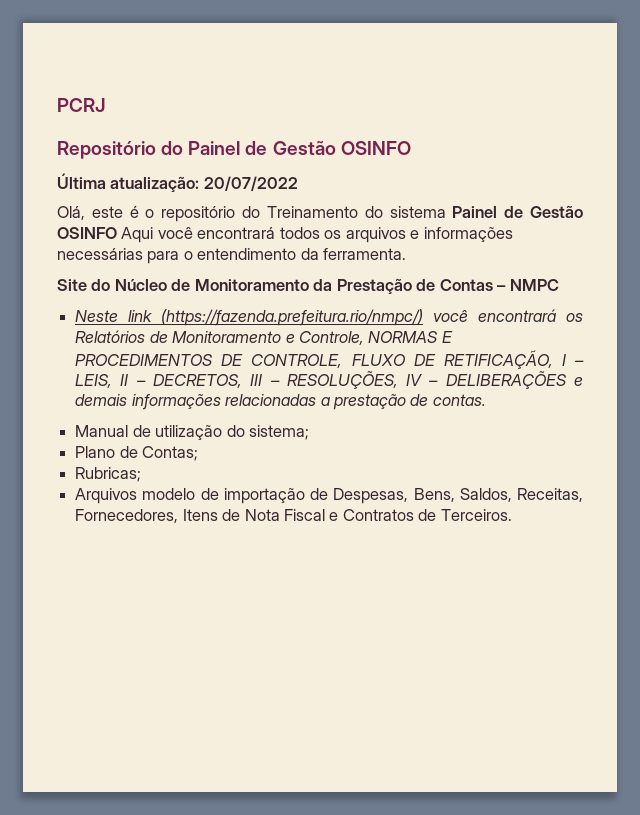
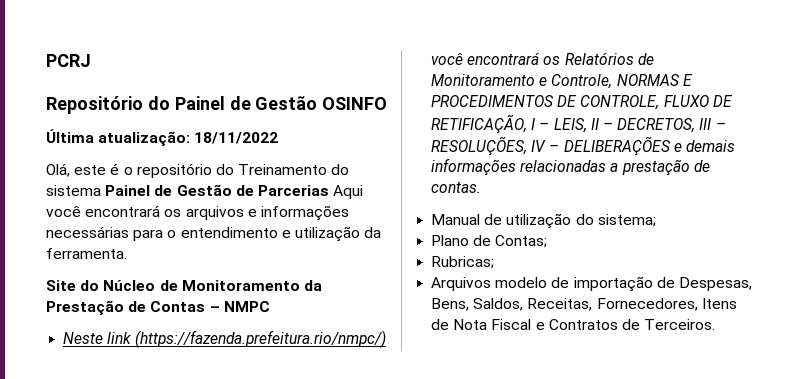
- Última atualização: 20/07/2022
+ Última atualização: 18/11/2022
- Olá, este é o repositório do Treinamento do sistema Painel de Gestão OSINFO Aqui você encontrará todos os arquivos e informações necessárias para o entendimento da ferramenta.
+ Olá, este é o repositório do Treinamento do sistema Painel de Gestão de Parcerias Aqui você encontrará os arquivos e informações necessárias para o entendimento e utilização da ferramenta.

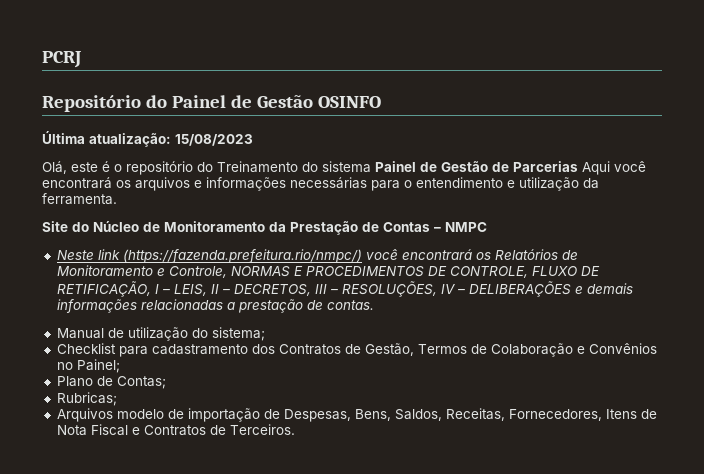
- Última atualização: 18/11/2022
+ Última atualização: 15/08/2023
+ Checklist para cadastramento dos Contratos de Gestão, Termos de Colaboração e Convênios no Painel;

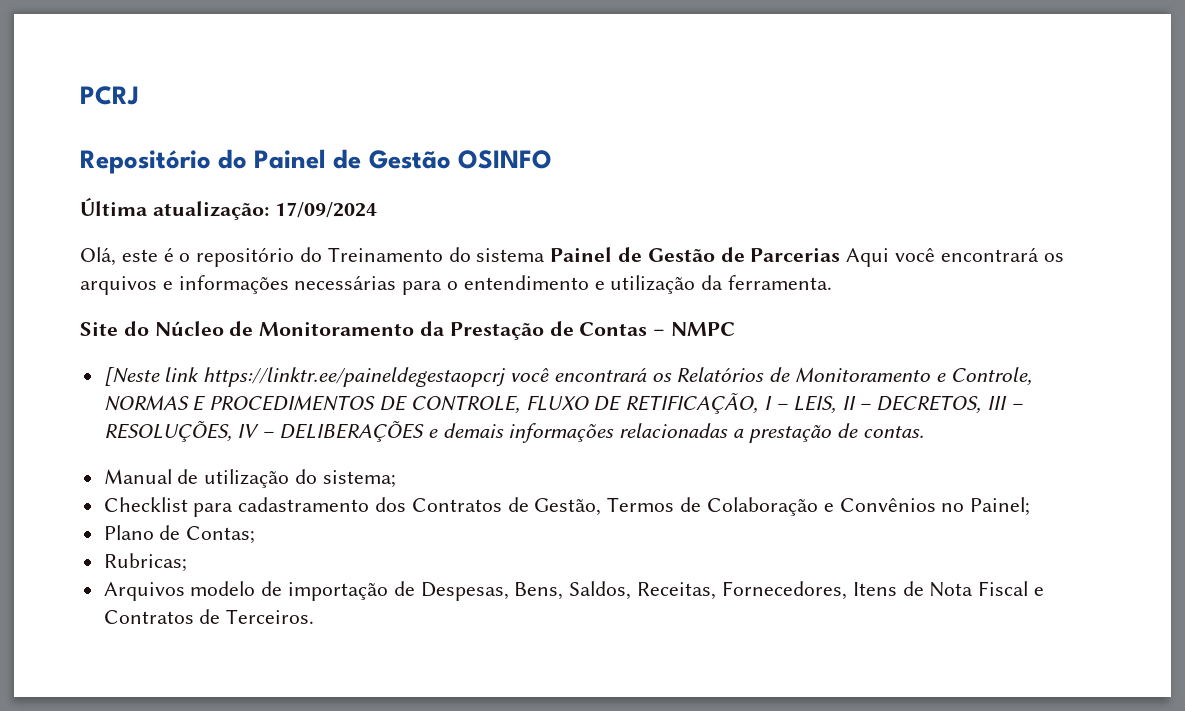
- Última atualização: 15/08/2023
+ Última atualização: 17/09/2024
- Neste link (https://fazenda.prefeitura.rio/nmpc/) você encontrará os Relatórios de Monitoramento e Controle, NORMAS E PROCEDIMENTOS DE CONTROLE, FLUXO DE RETIFICAÇÃO, I – LEIS, II – DECRETOS, III – RESOLUÇÕES, IV – DELIBERAÇÕES e demais informações relacionadas a prestação de contas.
+ [Neste link https://linktr.ee/paineldegestaopcrj você encontrará os Relatórios de Monitoramento e Controle, NORMAS E PROCEDIMENTOS DE CONTROLE, FLUXO DE RETIFICAÇÃO, I – LEIS, II – DECRETOS, III – RESOLUÇÕES, IV – DELIBERAÇÕES e demais informações relacionadas a prestação de contas.

